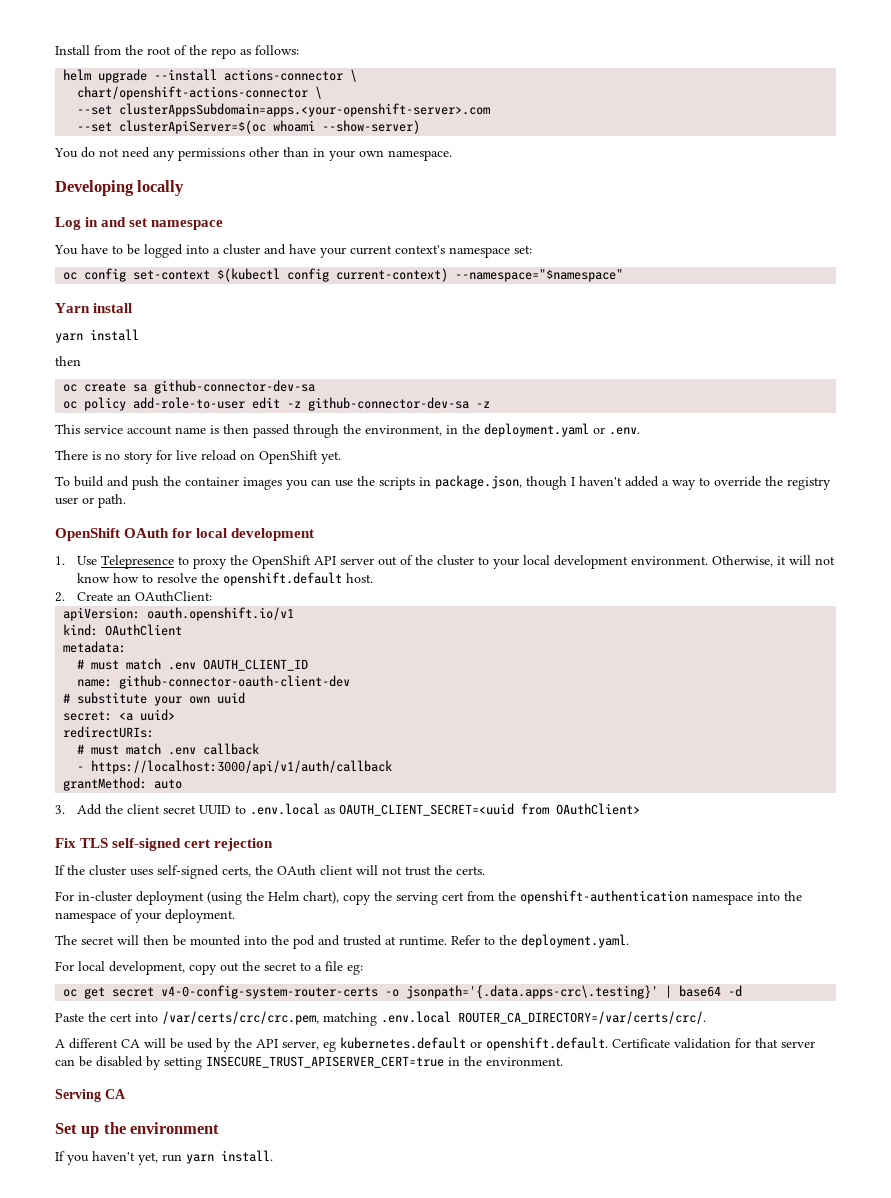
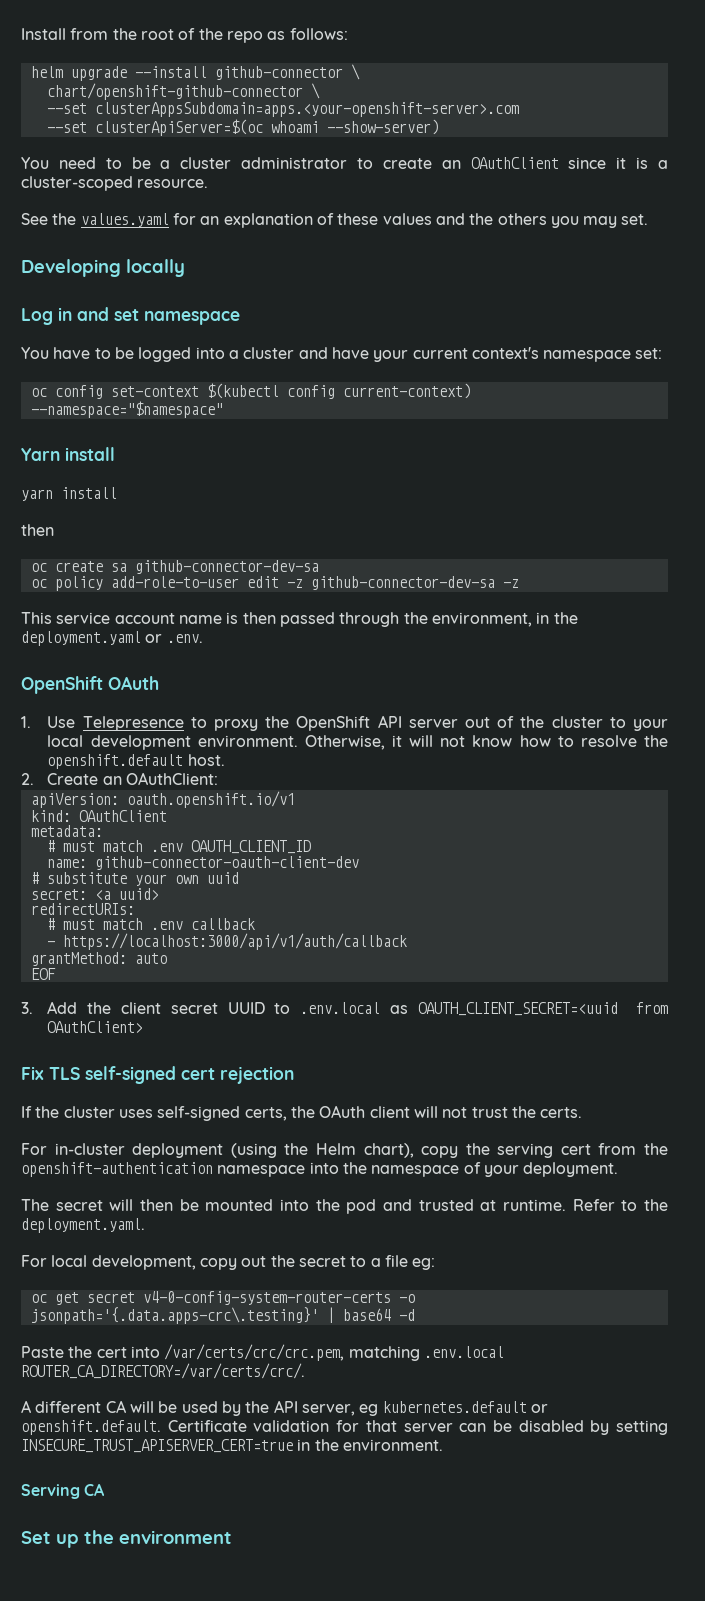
- helm upgrade --install actions-connector \
- chart/openshift-actions-connector \
+ helm upgrade --install github-connector \
+ chart/openshift-github-connector \
- You do not need any permissions other than in your own namespace.
+ You need to be a cluster administrator to create an OAuthClient since it is a cluster-scoped resource.
+ See the values.yaml for an explanation of these values and the others you may set.
- There is no story for live reload on OpenShift yet.
- To build and push the container images you can use the scripts in package.json, though I haven't added a way to override the registry user or path.
- OpenShift OAuth for local development
+ OpenShift OAuth
+ EOF
- If you haven't yet, run yarn install.

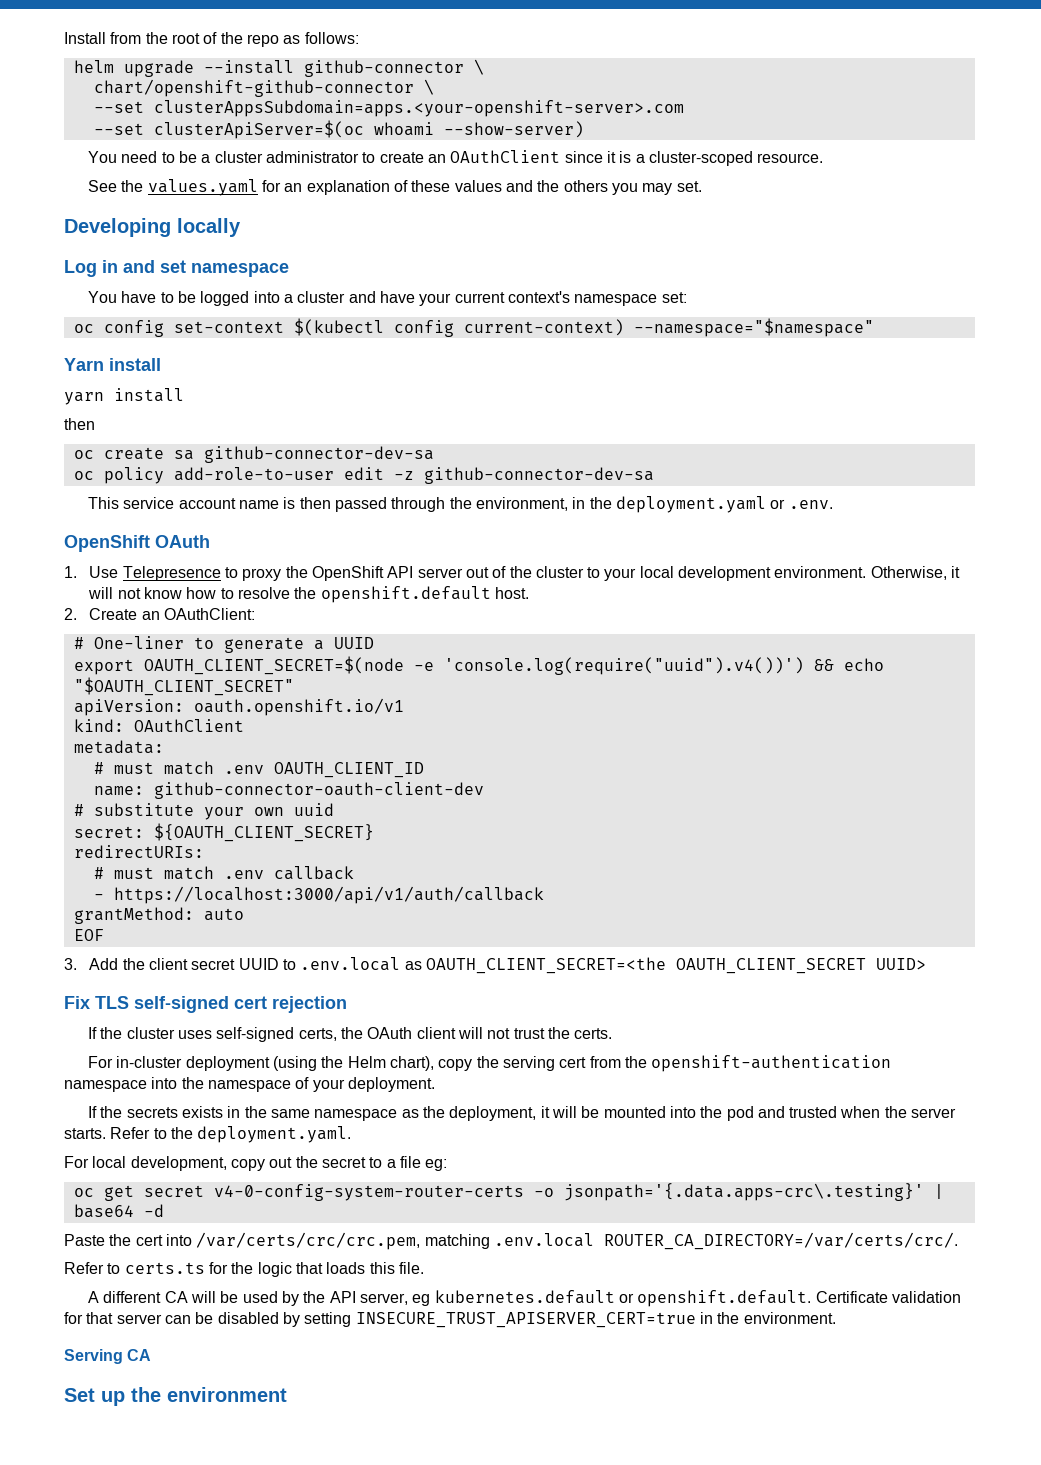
- oc policy add-role-to-user edit -z github-connector-dev-sa -z
+ oc policy add-role-to-user edit -z github-connector-dev-sa
+ # One-liner to generate a UUID
+ export OAUTH_CLIENT_SECRET=$(node -e 'console.log(require("uuid").v4())') && echo "$OAUTH_CLIENT_SECRET"
- secret: <a uuid>
+ secret: ${OAUTH_CLIENT_SECRET}
- 3. Add the client secret UUID to .env.local as OAUTH_CLIENT_SECRET=<uuid from OAuthClient>
+ 3. Add the client secret UUID to .env.local as OAUTH_CLIENT_SECRET=<the OAUTH_CLIENT_SECRET UUID>
- The secret will then be mounted into the pod and trusted at runtime.
+ If the secrets exists in the same namespace as the deployment, it will be mounted into the pod and trusted when the server starts.
+ Refer to certs.ts for the logic that loads this file.

